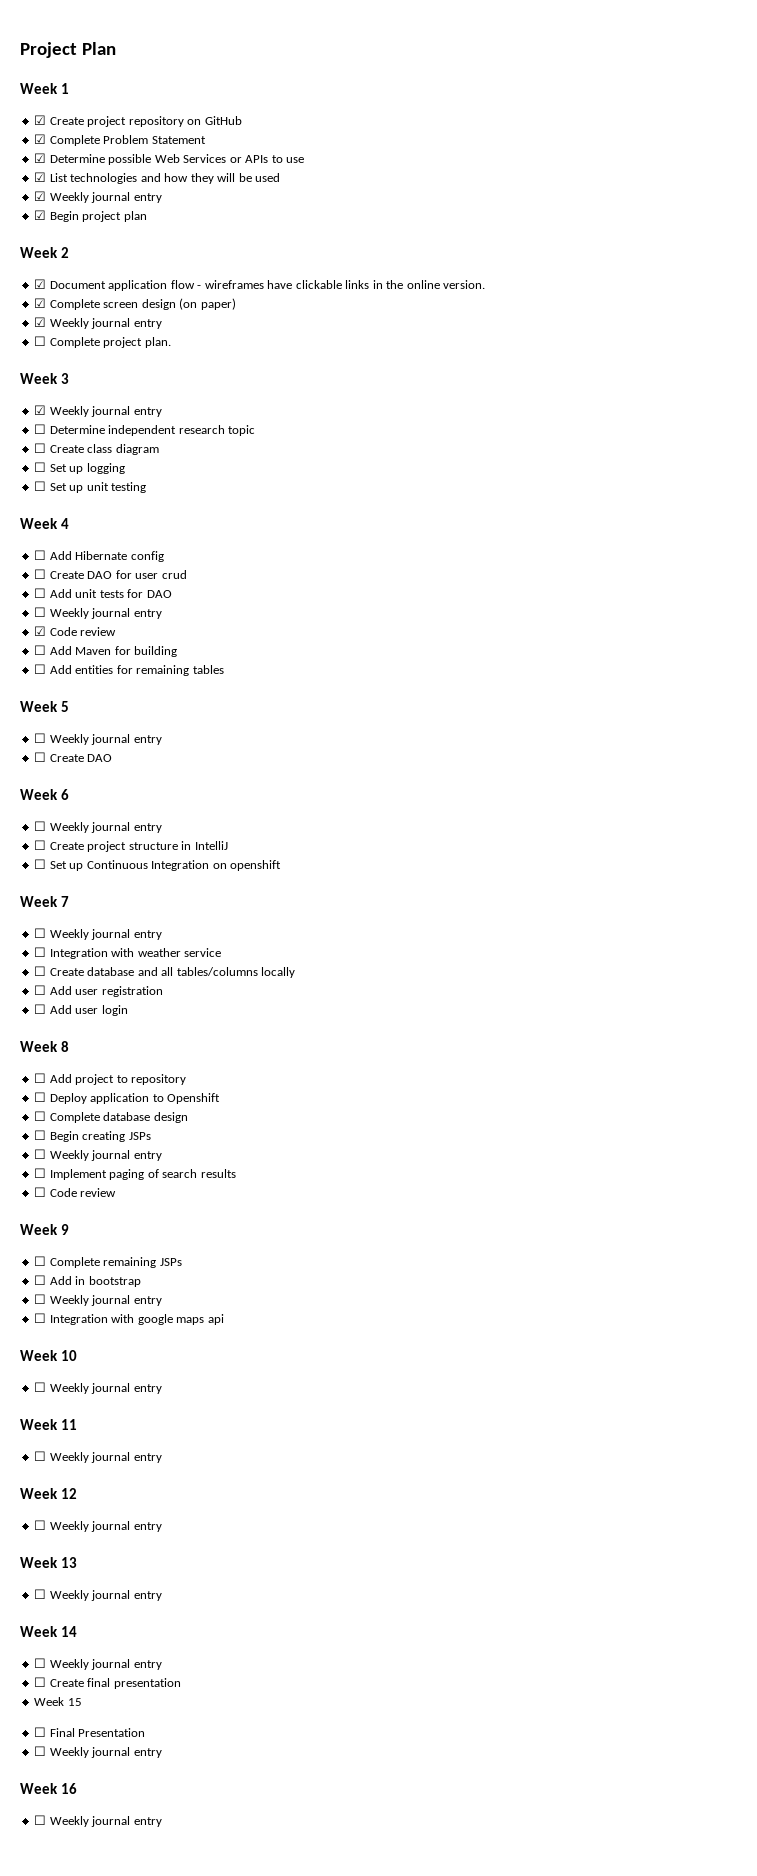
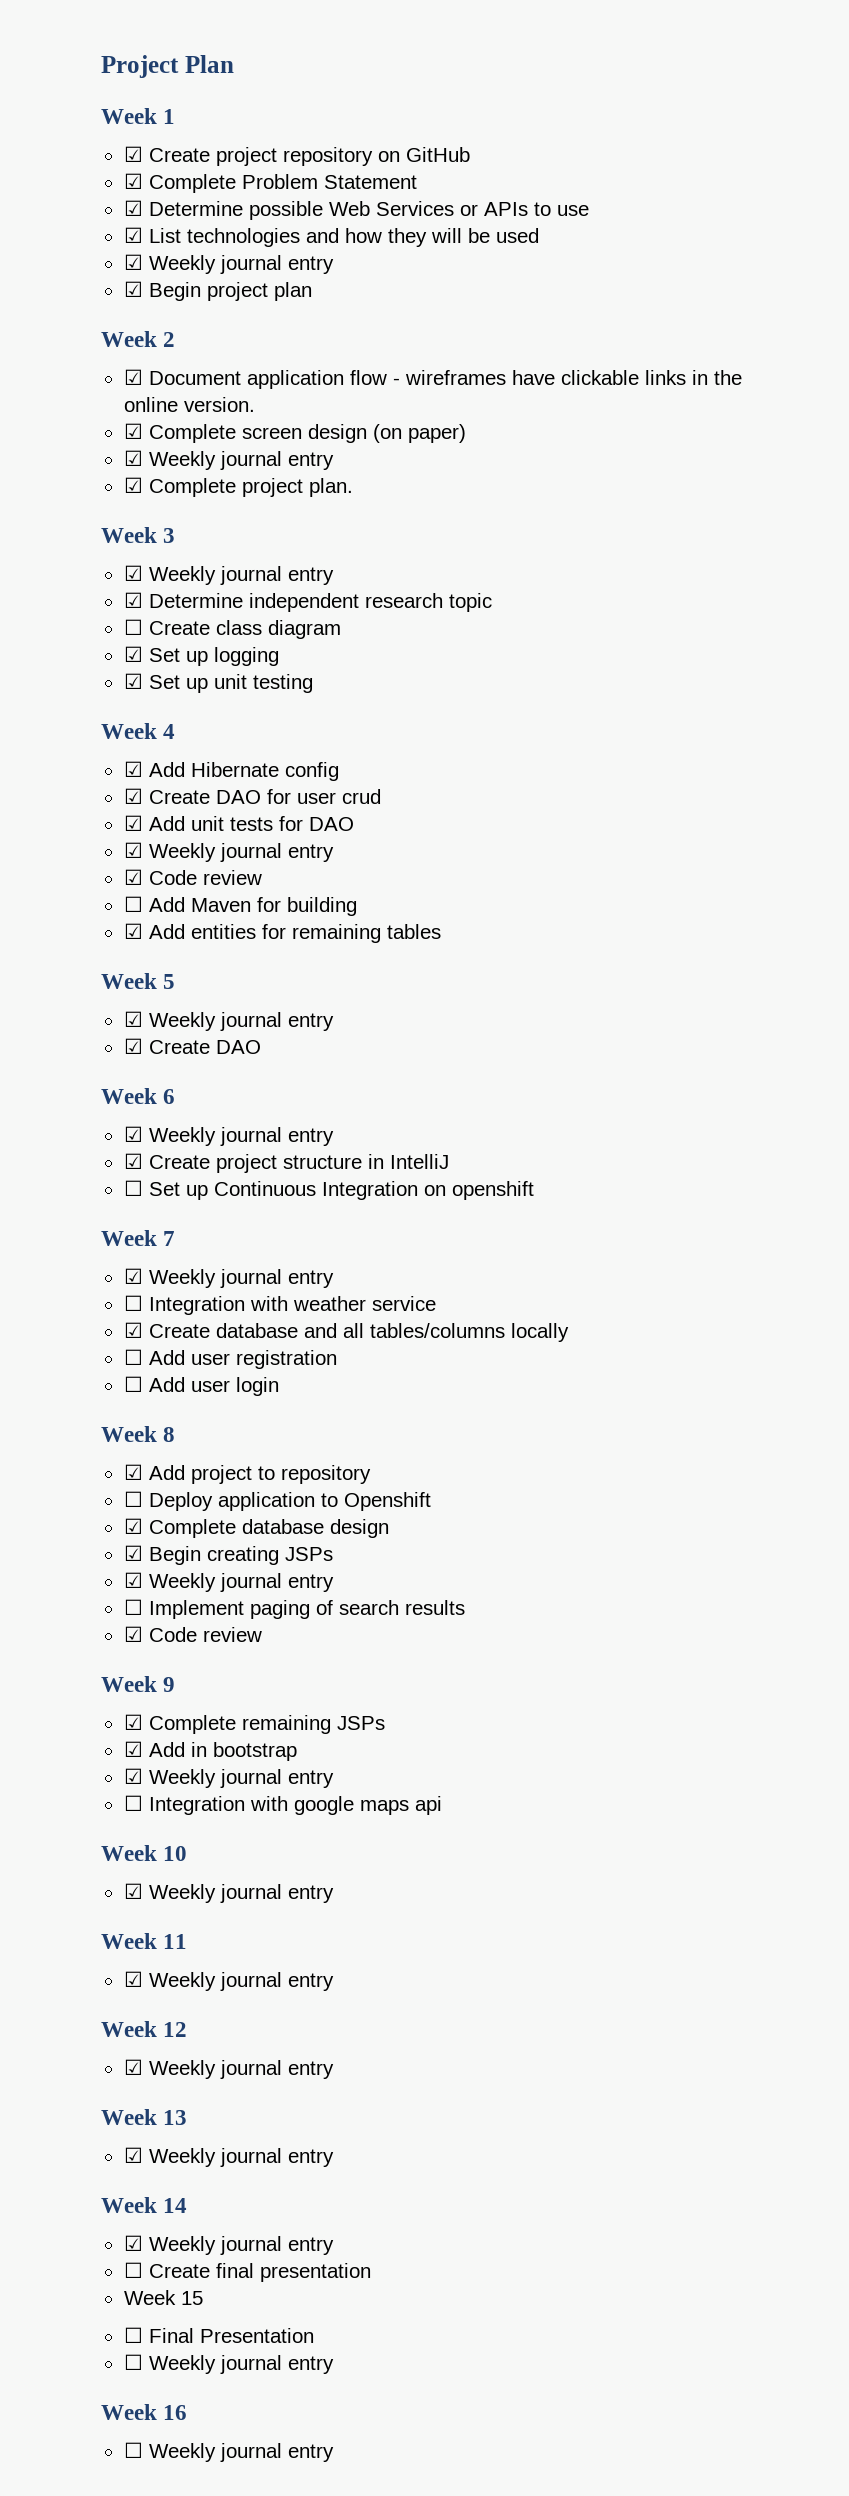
- ☐ Complete project plan.
+ ☑ Complete project plan.
- ☐ Determine independent research topic
+ ☑ Determine independent research topic
- ☐ Set up logging
+ ☑ Set up logging
- ☐ Set up unit testing
+ ☑ Set up unit testing
- ☐ Add Hibernate config
+ ☑ Add Hibernate config
- ☐ Create DAO for user crud
+ ☑ Create DAO for user crud
- ☐ Add unit tests for DAO
- ☐ Weekly journal entry
+ ☑ Add unit tests for DAO
+ ☑ Weekly journal entry
- ☐ Add entities for remaining tables
+ ☑ Add entities for remaining tables
  Week 5
- ☐ Weekly journal entry
- ☐ Create DAO
+ ☑ Weekly journal entry
+ ☑ Create DAO
  Week 6
- ☐ Weekly journal entry
- ☐ Create project structure in IntelliJ
+ ☑ Weekly journal entry
+ ☑ Create project structure in IntelliJ
  Week 7
- ☐ Weekly journal entry
+ ☑ Weekly journal entry
- ☐ Create database and all tables/columns locally
+ ☑ Create database and all tables/columns locally
- ☐ Add project to repository
+ ☑ Add project to repository
- ☐ Complete database design
+ ☑ Complete database design
- ☐ Begin creating JSPs
- ☐ Weekly journal entry
+ ☑ Begin creating JSPs
+ ☑ Weekly journal entry
  ☐ Implement paging of search results
- ☐ Code review
+ ☑ Code review
- ☐ Complete remaining JSPs
+ ☑ Complete remaining JSPs
- ☐ Add in bootstrap
- ☐ Weekly journal entry
+ ☑ Add in bootstrap
+ ☑ Weekly journal entry
  Week 10
- ☐ Weekly journal entry
+ ☑ Weekly journal entry
  Week 11
- ☐ Weekly journal entry
+ ☑ Weekly journal entry
  Week 12
- ☐ Weekly journal entry
+ ☑ Weekly journal entry
  Week 13
- ☐ Weekly journal entry
+ ☑ Weekly journal entry
  Week 14
- ☐ Weekly journal entry
+ ☑ Weekly journal entry

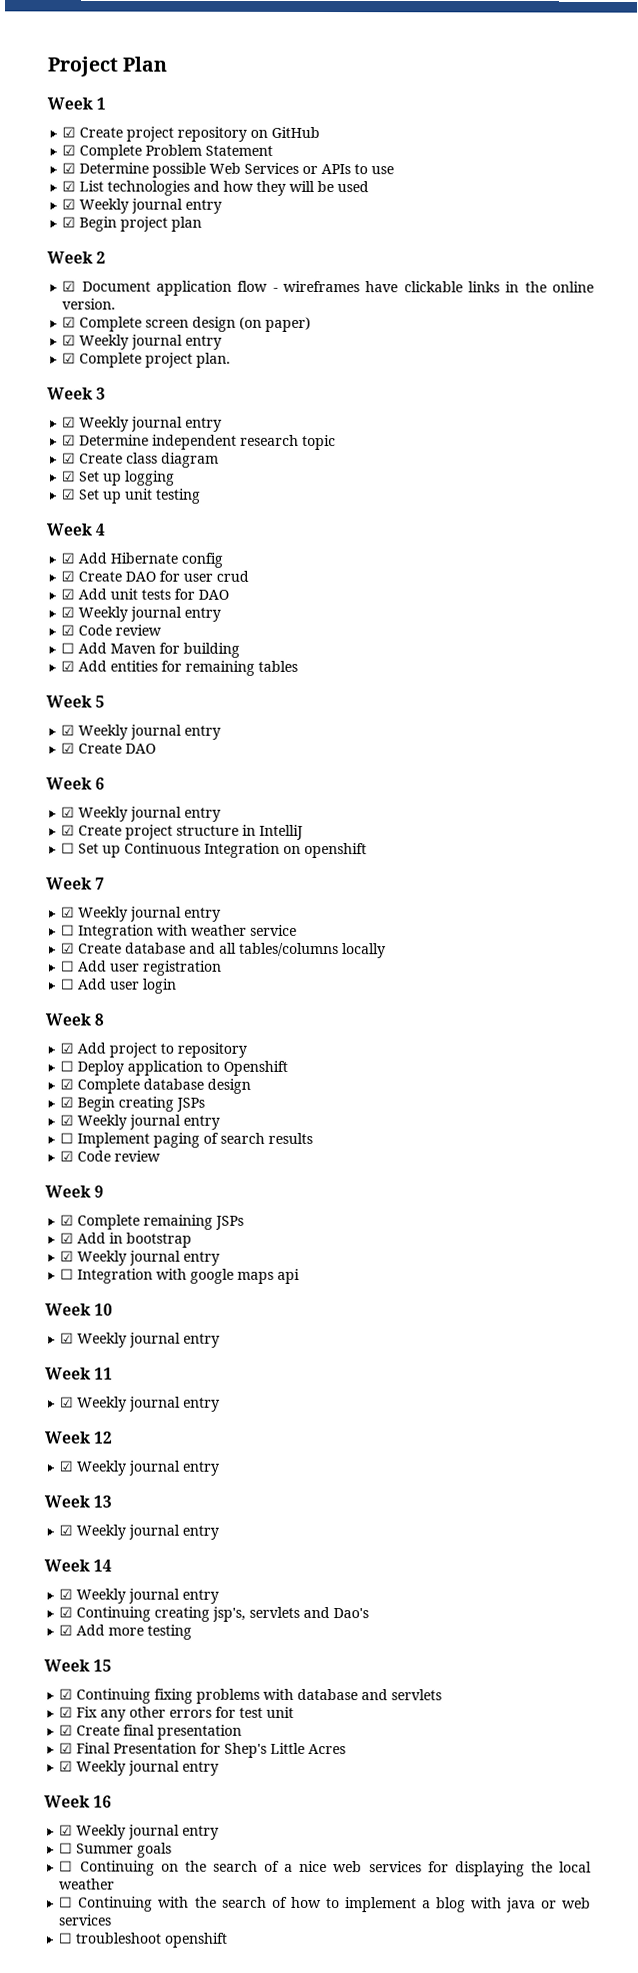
- ☐ Create class diagram
+ ☑ Create class diagram
- ☐ Create final presentation
+ ☑ Continuing creating jsp's, servlets and Dao's
+ ☑ Add more testing
+ Week 15
+ ☑ Continuing fixing problems with database and servlets
+ ☑ Fix any other errors for test unit
+ ☑ Create final presentation
- Week 15
- ☐ Final Presentation
- ☐ Weekly journal entry
+ ☑ Final Presentation for Shep's Little Acres
+ ☑ Weekly journal entry
  Week 16
- ☐ Weekly journal entry
+ ☑ Weekly journal entry
+ ☐ Summer goals
+ ☐ Continuing on the search of a nice web services for displaying the local weather
+ ☐ Continuing with the search of how to implement a blog with java or web services
+ ☐ troubleshoot openshift

